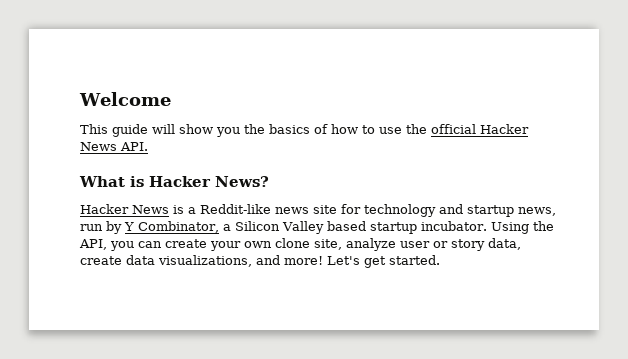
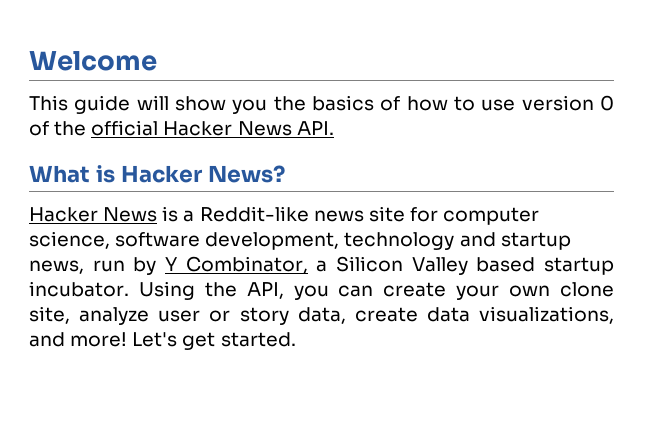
- This guide will show you the basics of how to use the official Hacker News API.
+ This guide will show you the basics of how to use version 0 of the official Hacker News API.
- Hacker News is a Reddit-like news site for technology and startup news, run by Y Combinator, a Silicon Valley based startup incubator.
+ Hacker News is a Reddit-like news site for computer science, software development, technology and startup news, run by Y Combinator, a Silicon Valley based startup incubator.

